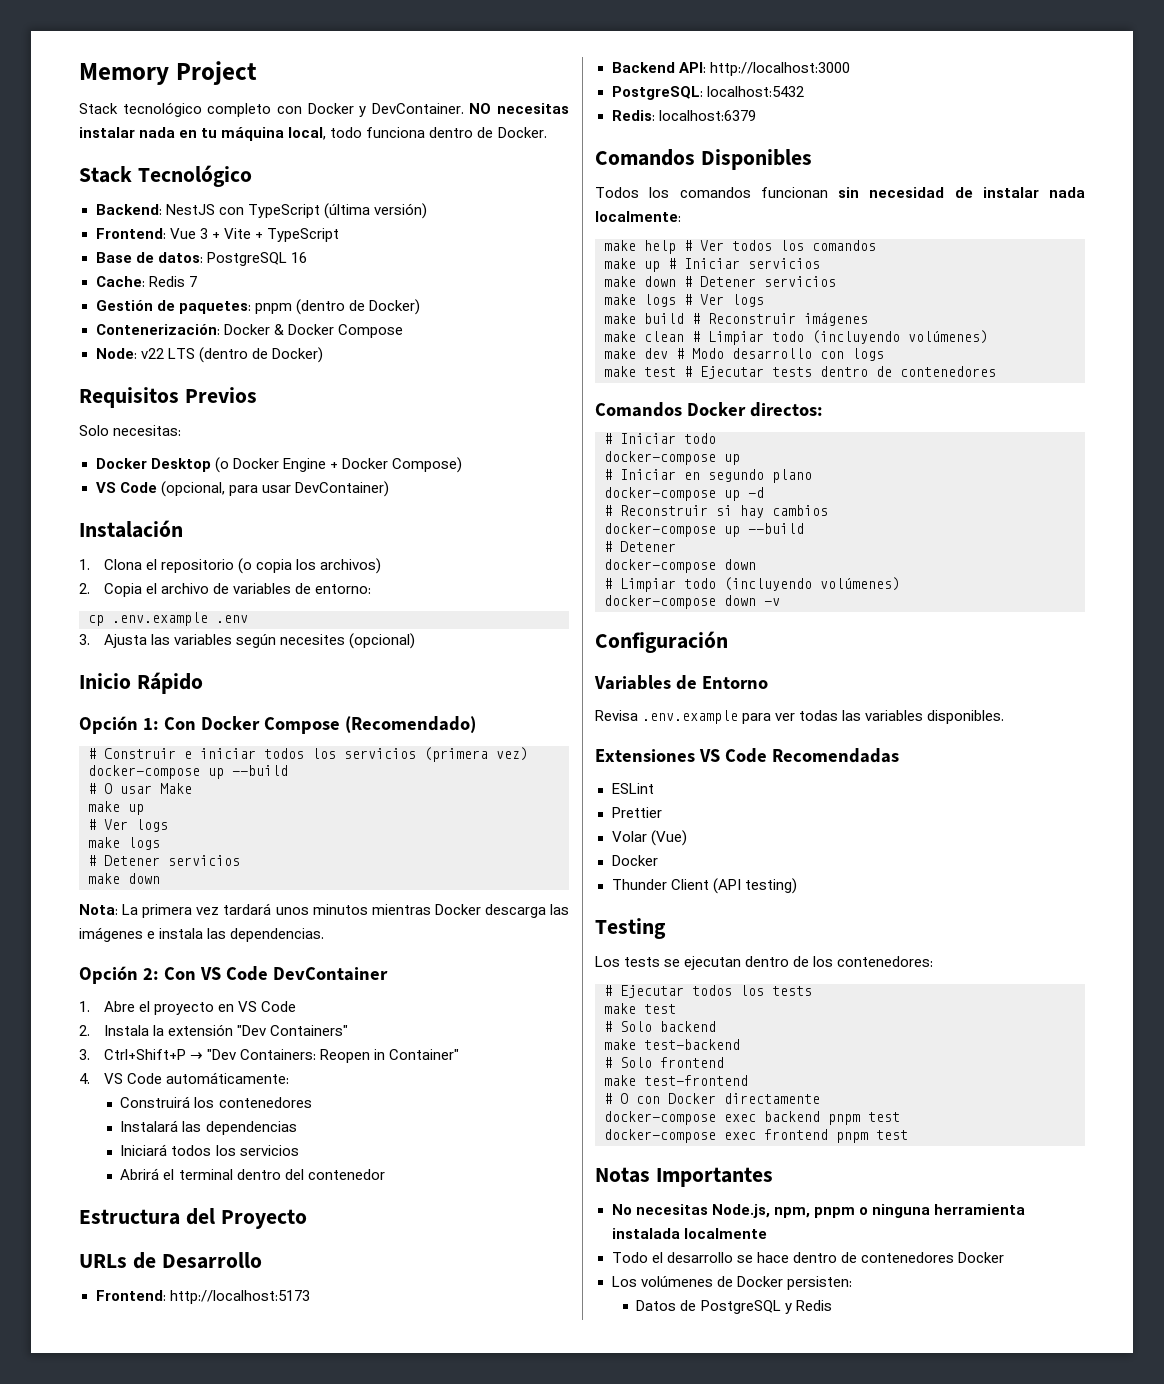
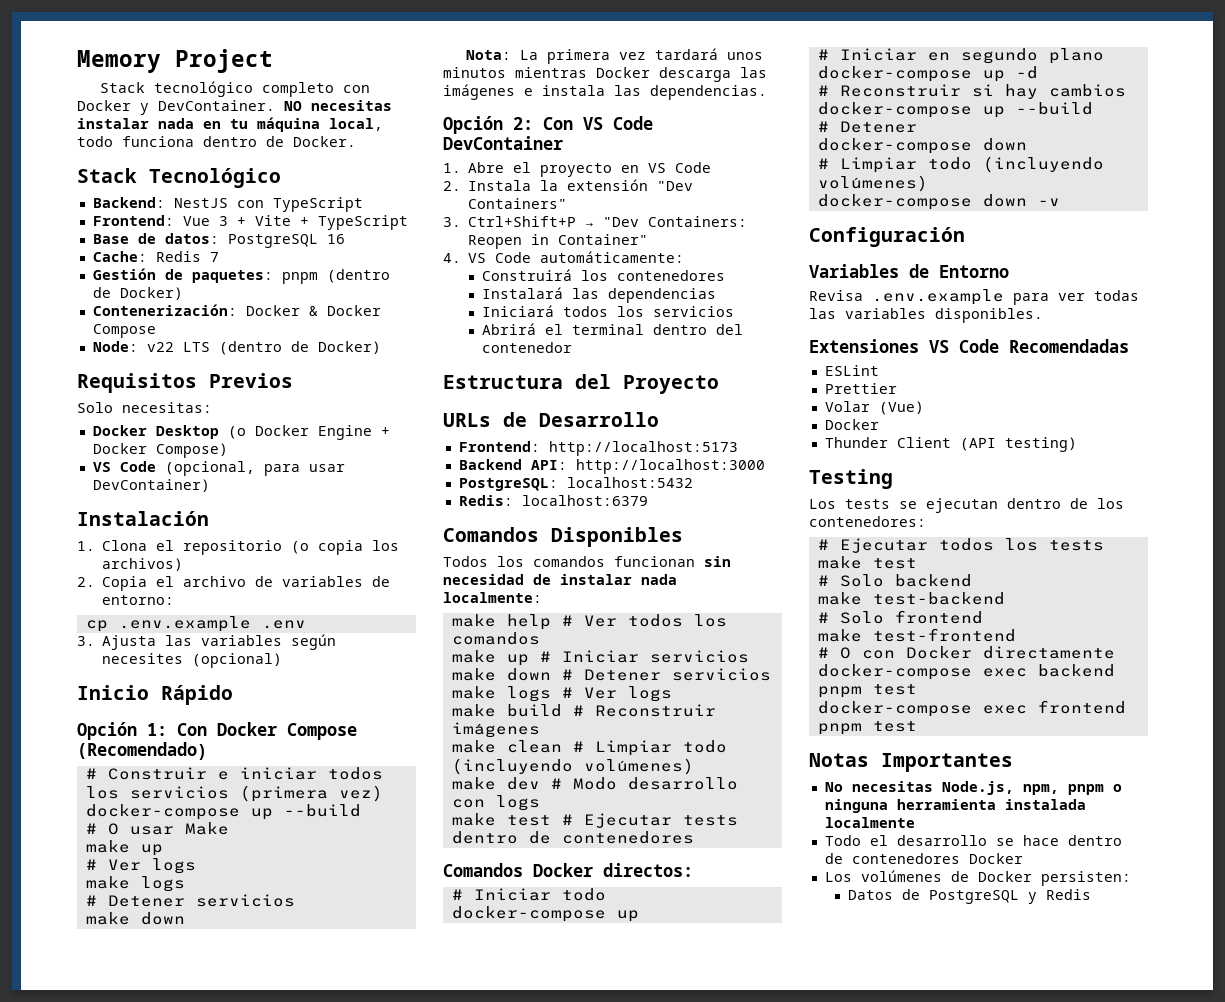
- Backend: NestJS con TypeScript (última versión)
+ Backend: NestJS con TypeScript

